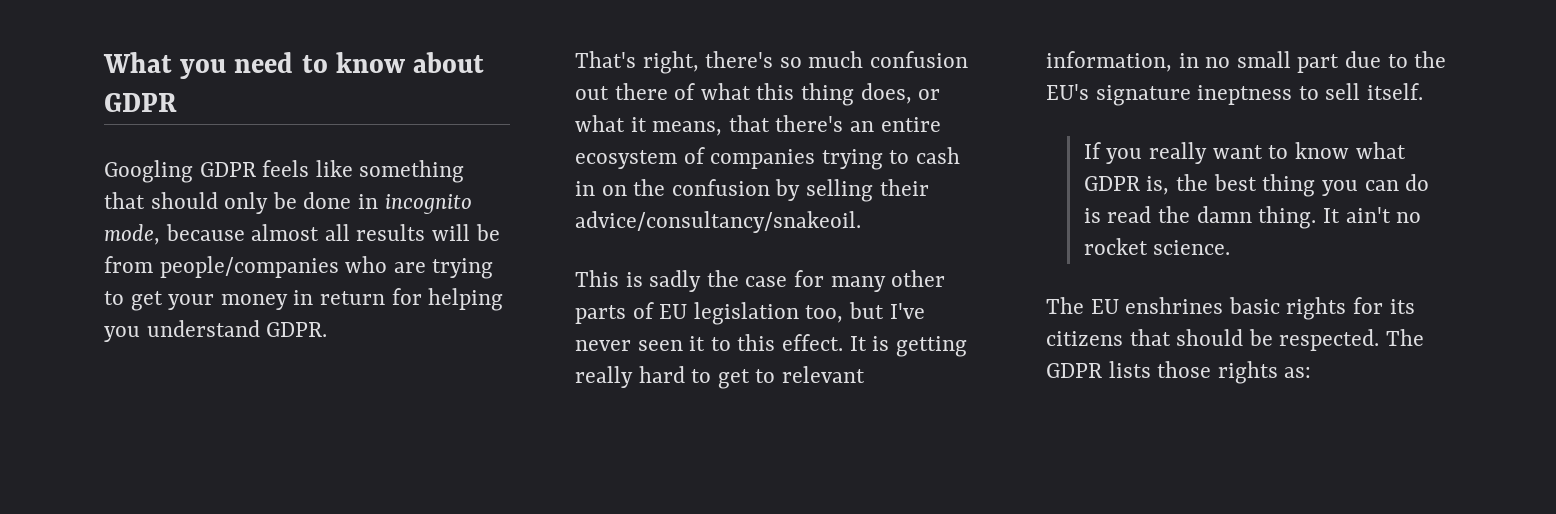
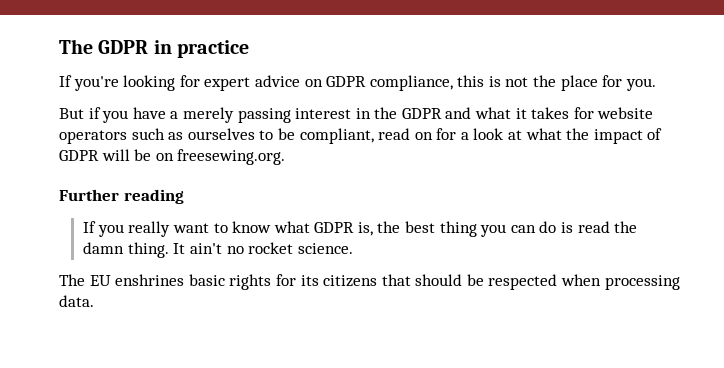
- What you need to know about GDPR
- Googling GDPR feels like something that should only be done in incognito mode, because almost all results will be from people/companies who are trying to get your money in return for helping you understand GDPR.
- That's right, there's so much confusion out there of what this thing does, or what it means, that there's an entire ecosystem of companies trying to cash in on the confusion by selling their advice/consultancy/snakeoil.
- This is sadly the case for many other parts of EU legislation too, but I've never seen it to this effect. It is getting really hard to get to relevant information, in no small part due to the EU's signature ineptness to sell itself.
+ The GDPR in practice
+ If you're looking for expert advice on GDPR compliance, this is not the place for you.
+ But if you have a merely passing interest in the GDPR and what it takes for website operators such as ourselves to be compliant, read on for a look at what the impact of GDPR will be on freesewing.org.
+ Further reading
- The EU enshrines basic rights for its citizens that should be respected. The GDPR lists those rights as:
+ The EU enshrines basic rights for its citizens that should be respected when processing data.

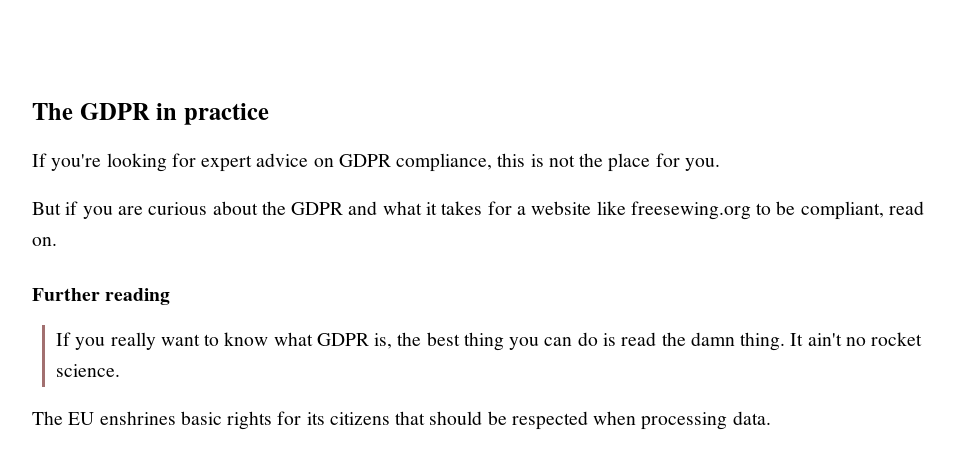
- But if you have a merely passing interest in the GDPR and what it takes for website operators such as ourselves to be compliant, read on for a look at what the impact of GDPR will be on freesewing.org.
+ But if you are curious about the GDPR and what it takes for a website like freesewing.org to be compliant, read on.

